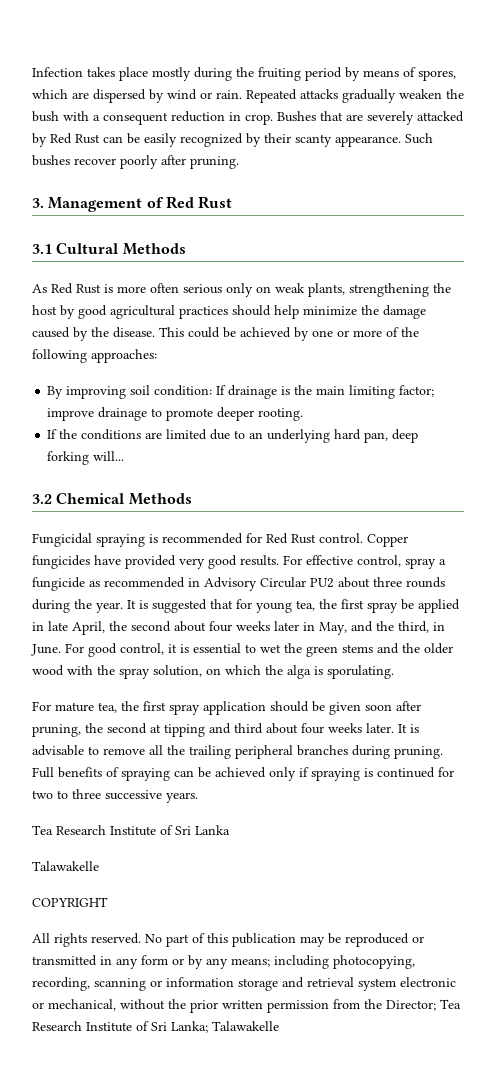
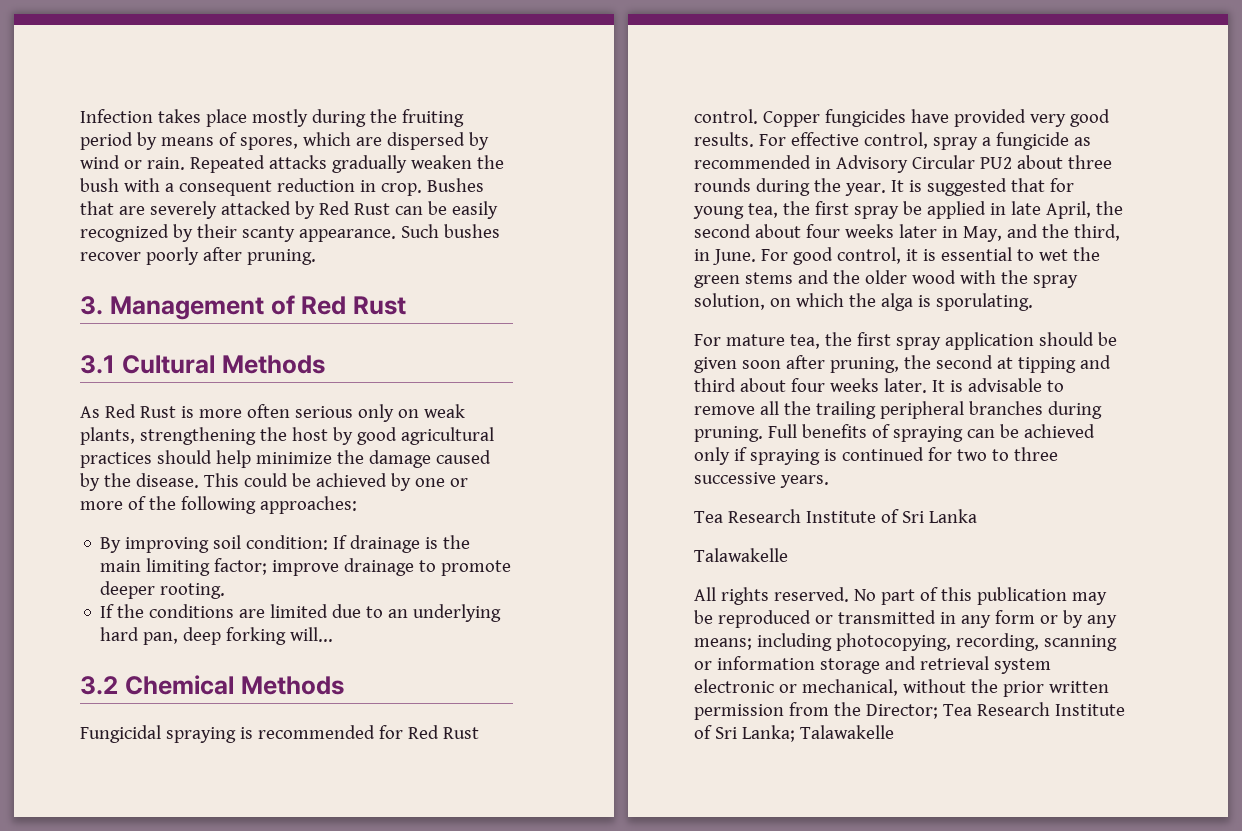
- COPYRIGHT

